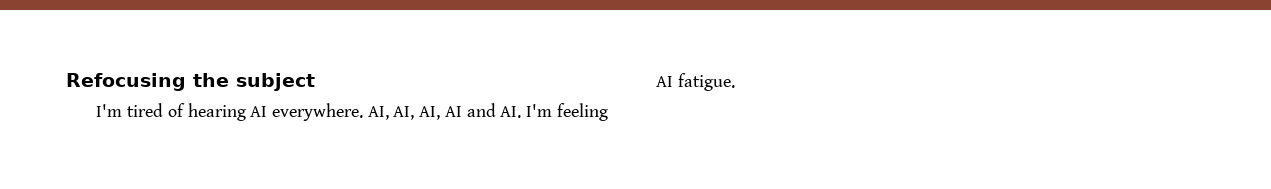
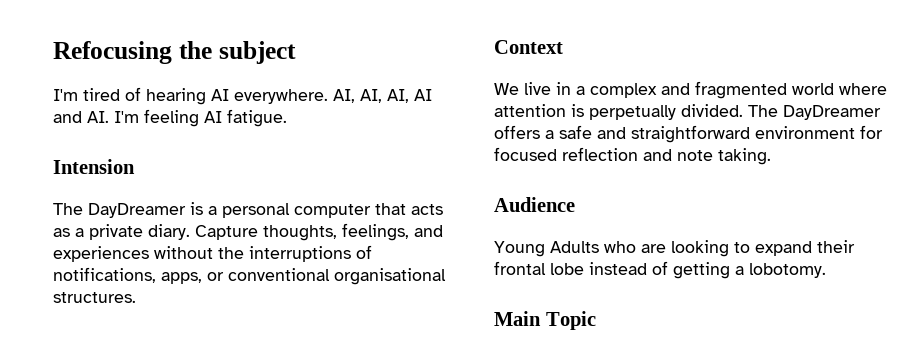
+ Intension
+ The DayDreamer is a personal computer that acts as a private diary. Capture thoughts, feelings, and experiences without the interruptions of notifications, apps, or conventional organisational structures.
+ Context
+ We live in a complex and fragmented world where attention is perpetually divided. The DayDreamer offers a safe and straightforward environment for focused reflection and note taking.
+ Audience
+ Young Adults who are looking to expand their frontal lobe instead of getting a lobotomy.
+ Main Topic

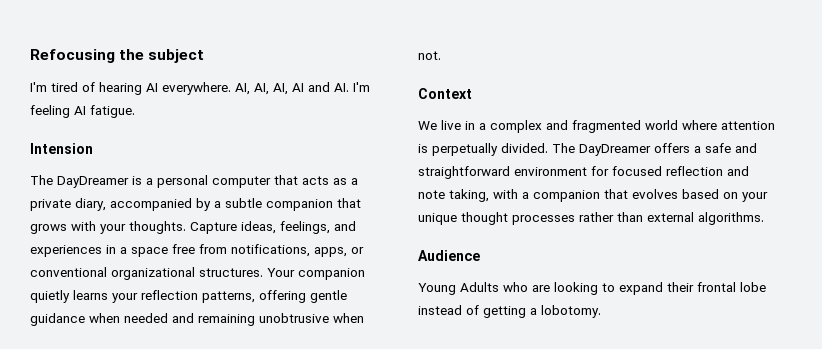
- The DayDreamer is a personal computer that acts as a private diary. Capture thoughts, feelings, and experiences without the interruptions of notifications, apps, or conventional organisational structures.
+ The DayDreamer is a personal computer that acts as a private diary, accompanied by a subtle companion that grows with your thoughts. Capture ideas, feelings, and experiences in a space free from notifications, apps, or conventional organizational structures. Your companion quietly learns your reflection patterns, offering gentle guidance when needed and remaining unobtrusive when not.
- The DayDreamer offers a safe and straightforward environment for focused reflection and note taking.
+ The DayDreamer offers a safe and straightforward environment for focused reflection and note taking, with a companion that evolves based on your unique thought processes rather than external algorithms.
- Main Topic

